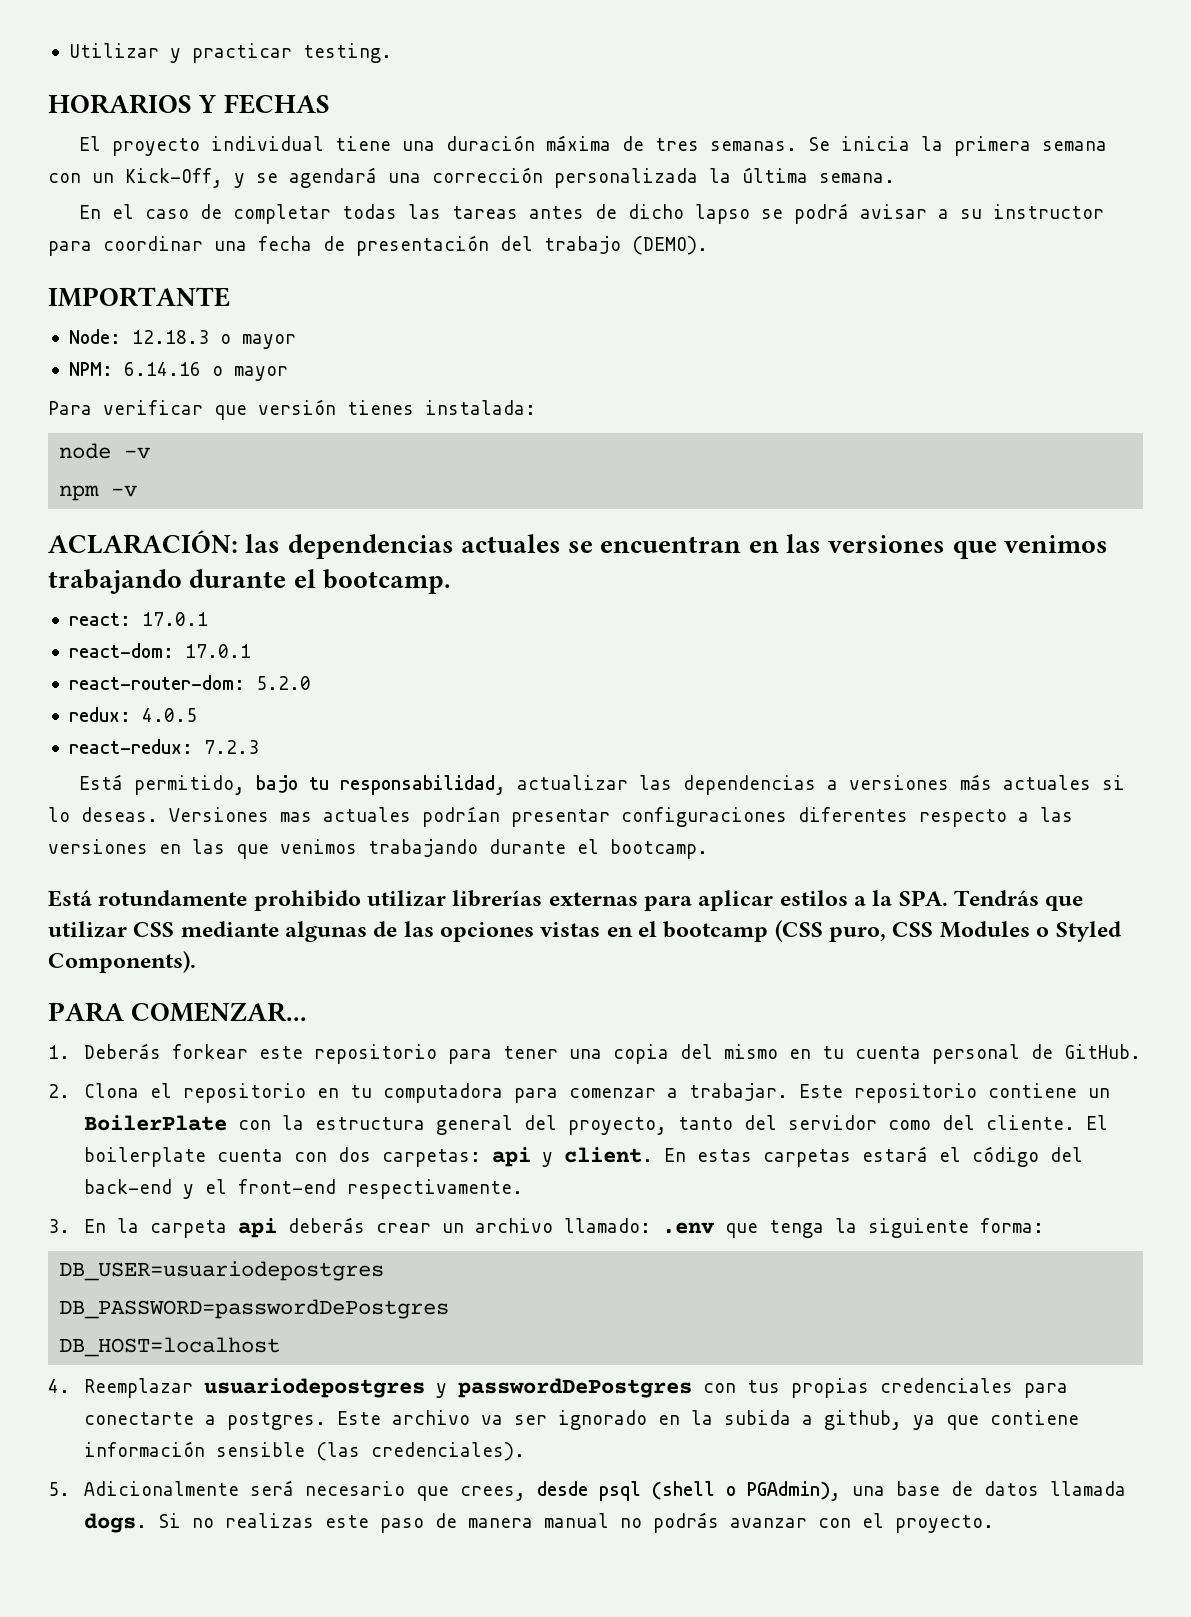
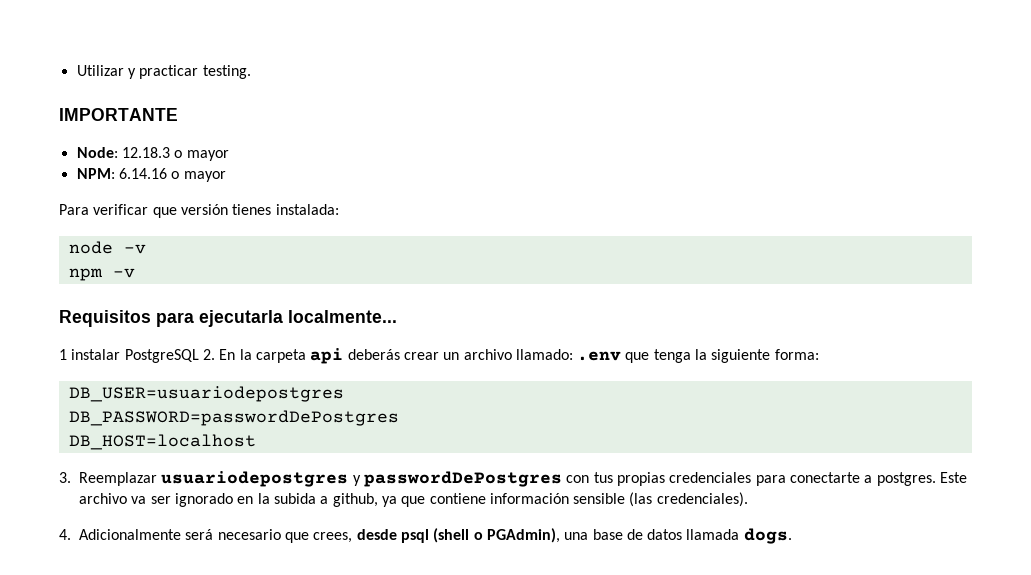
- HORARIOS Y FECHAS
- El proyecto individual tiene una duración máxima de tres semanas. Se inicia la primera semana con un Kick-Off, y se agendará una corrección personalizada la última semana.
- En el caso de completar todas las tareas antes de dicho lapso se podrá avisar a su instructor para coordinar una fecha de presentación del trabajo (DEMO).
- ACLARACIÓN: las dependencias actuales se encuentran en las versiones que venimos trabajando durante el bootcamp.
- react: 17.0.1
- react-dom: 17.0.1
- react-router-dom: 5.2.0
- redux: 4.0.5
- react-redux: 7.2.3
- Está permitido, bajo tu responsabilidad, actualizar las dependencias a versiones más actuales si lo deseas. Versiones mas actuales podrían presentar configuraciones diferentes respecto a las versiones en las que venimos trabajando durante el bootcamp.
- Está rotundamente prohibido utilizar librerías externas para aplicar estilos a la SPA. Tendrás que utilizar CSS mediante algunas de las opciones vistas en el bootcamp (CSS puro, CSS Modules o Styled Components).
- PARA COMENZAR...
- 1. Deberás forkear este repositorio para tener una copia del mismo en tu cuenta personal de GitHub.
- 2. Clona el repositorio en tu computadora para comenzar a trabajar. Este repositorio contiene un BoilerPlate con la estructura general del proyecto, tanto del servidor como del cliente. El boilerplate cuenta con dos carpetas: api y client. En estas carpetas estará el código del back-end y el front-end respectivamente.
- 3. En la carpeta api deberás crear un archivo llamado: .env que tenga la siguiente forma:
+ Requisitos para ejecutarla localmente...
+ 1 instalar PostgreSQL 2. En la carpeta api deberás crear un archivo llamado: .env que tenga la siguiente forma:
- 4. Reemplazar usuariodepostgres y passwordDePostgres con tus propias credenciales para conectarte a postgres.
+ 3. Reemplazar usuariodepostgres y passwordDePostgres con tus propias credenciales para conectarte a postgres.
- 5. Adicionalmente será necesario que crees, desde psql (shell o PGAdmin), una base de datos llamada dogs. Si no realizas este paso de manera manual no podrás avanzar con el proyecto.
+ 4. Adicionalmente será necesario que crees, desde psql (shell o PGAdmin), una base de datos llamada dogs.

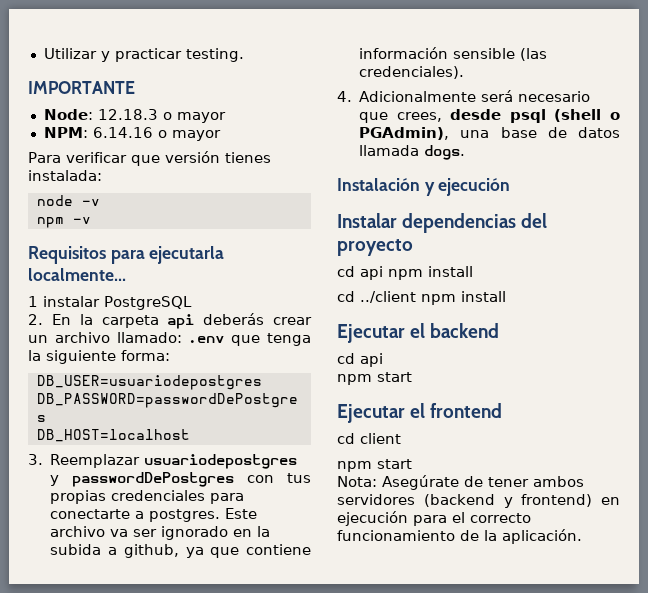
- 1 instalar PostgreSQL 2. En la carpeta api deberás crear un archivo llamado: .env que tenga la siguiente forma:
+ 1 instalar PostgreSQL
+ 2. En la carpeta api deberás crear un archivo llamado: .env que tenga la siguiente forma:
+ Instalación y ejecución
+ Instalar dependencias del proyecto
+ cd api npm install
+ cd ../client npm install
+ Ejecutar el backend
+ cd api
+ npm start
+ Ejecutar el frontend
+ cd client
+ npm start
+ Nota: Asegúrate de tener ambos servidores (backend y frontend) en ejecución para el correcto funcionamiento de la aplicación.

